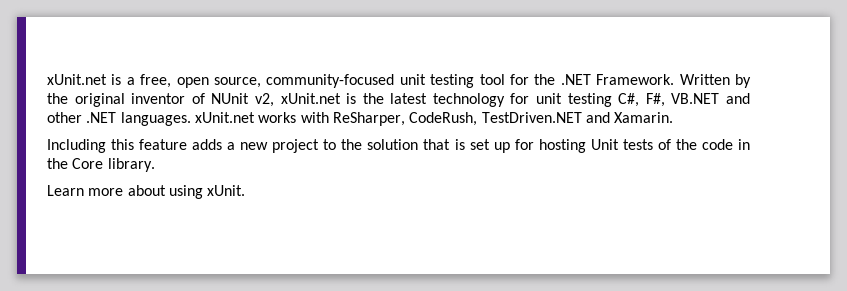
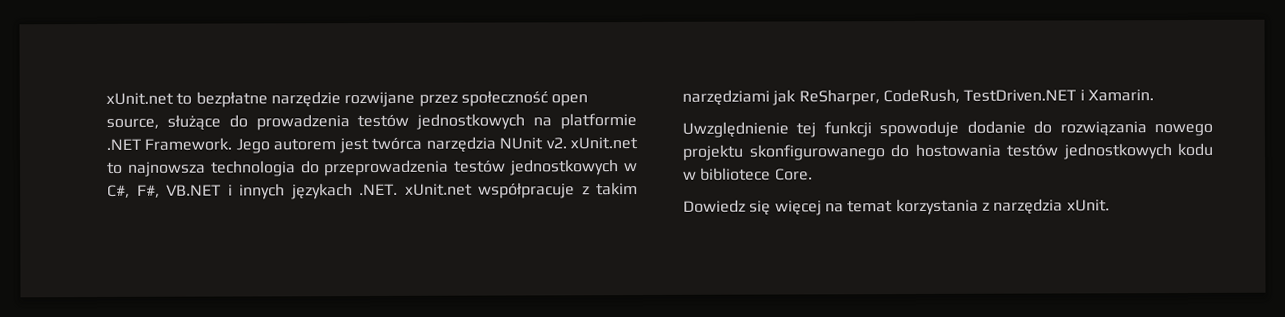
- xUnit.net is a free, open source, community-focused unit testing tool for the .NET Framework. Written by the original inventor of NUnit v2, xUnit.net is the latest technology for unit testing C#, F#, VB.NET and other .NET languages. xUnit.net works with ReSharper, CodeRush, TestDriven.NET and Xamarin.
+ xUnit.net to bezpłatne narzędzie rozwijane przez społeczność open source, służące do prowadzenia testów jednostkowych na platformie .NET Framework. Jego autorem jest twórca narzędzia NUnit v2. xUnit.net to najnowsza technologia do przeprowadzenia testów jednostkowych w C#, F#, VB.NET i innych językach .NET. xUnit.net współpracuje z takim narzędziami jak ReSharper, CodeRush, TestDriven.NET i Xamarin.
- Including this feature adds a new project to the solution that is set up for hosting Unit tests of the code in the Core library.
- Learn more about using xUnit.
+ Uwzględnienie tej funkcji spowoduje dodanie do rozwiązania nowego projektu skonfigurowanego do hostowania testów jednostkowych kodu w bibliotece Core.
+ Dowiedz się więcej na temat korzystania z narzędzia xUnit.

